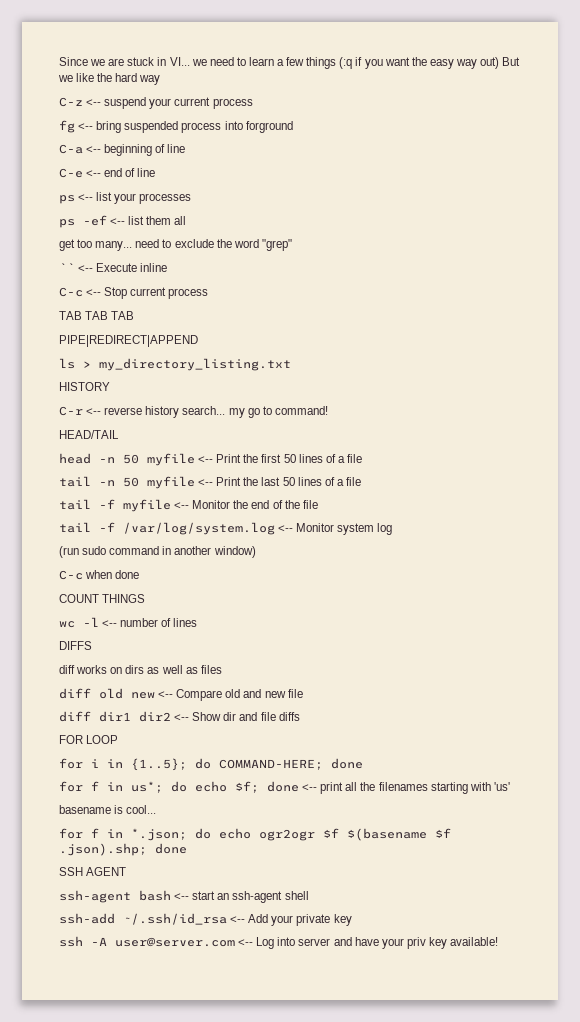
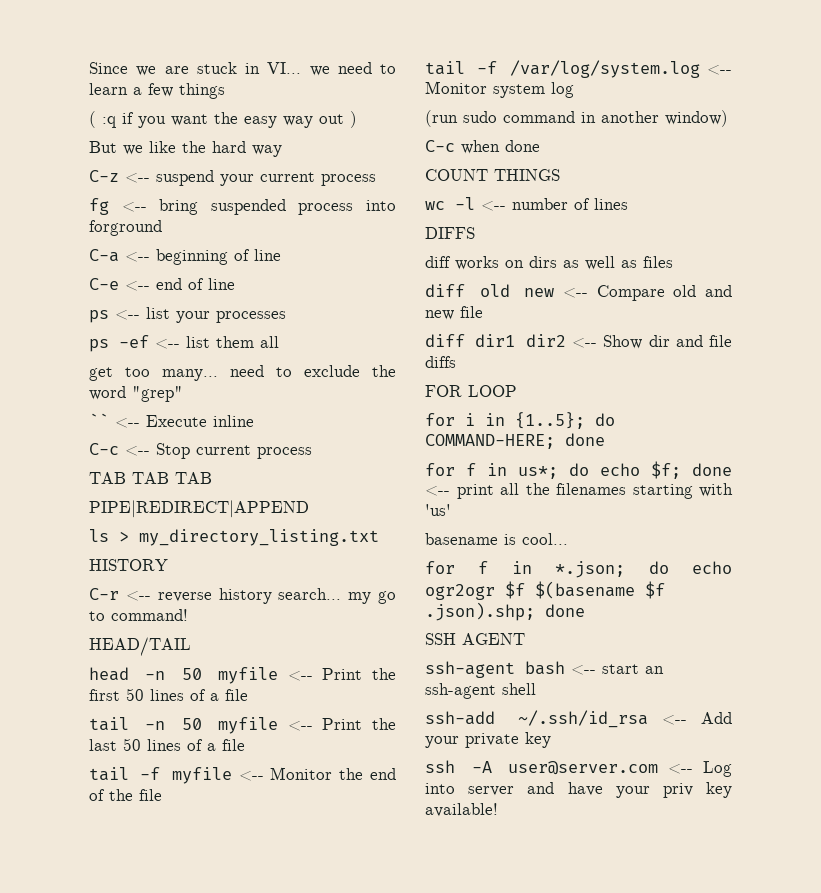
- Since we are stuck in VI... we need to learn a few things (:q if you want the easy way out) But we like the hard way
+ Since we are stuck in VI... we need to learn a few things
+ ( :q if you want the easy way out )
+ But we like the hard way

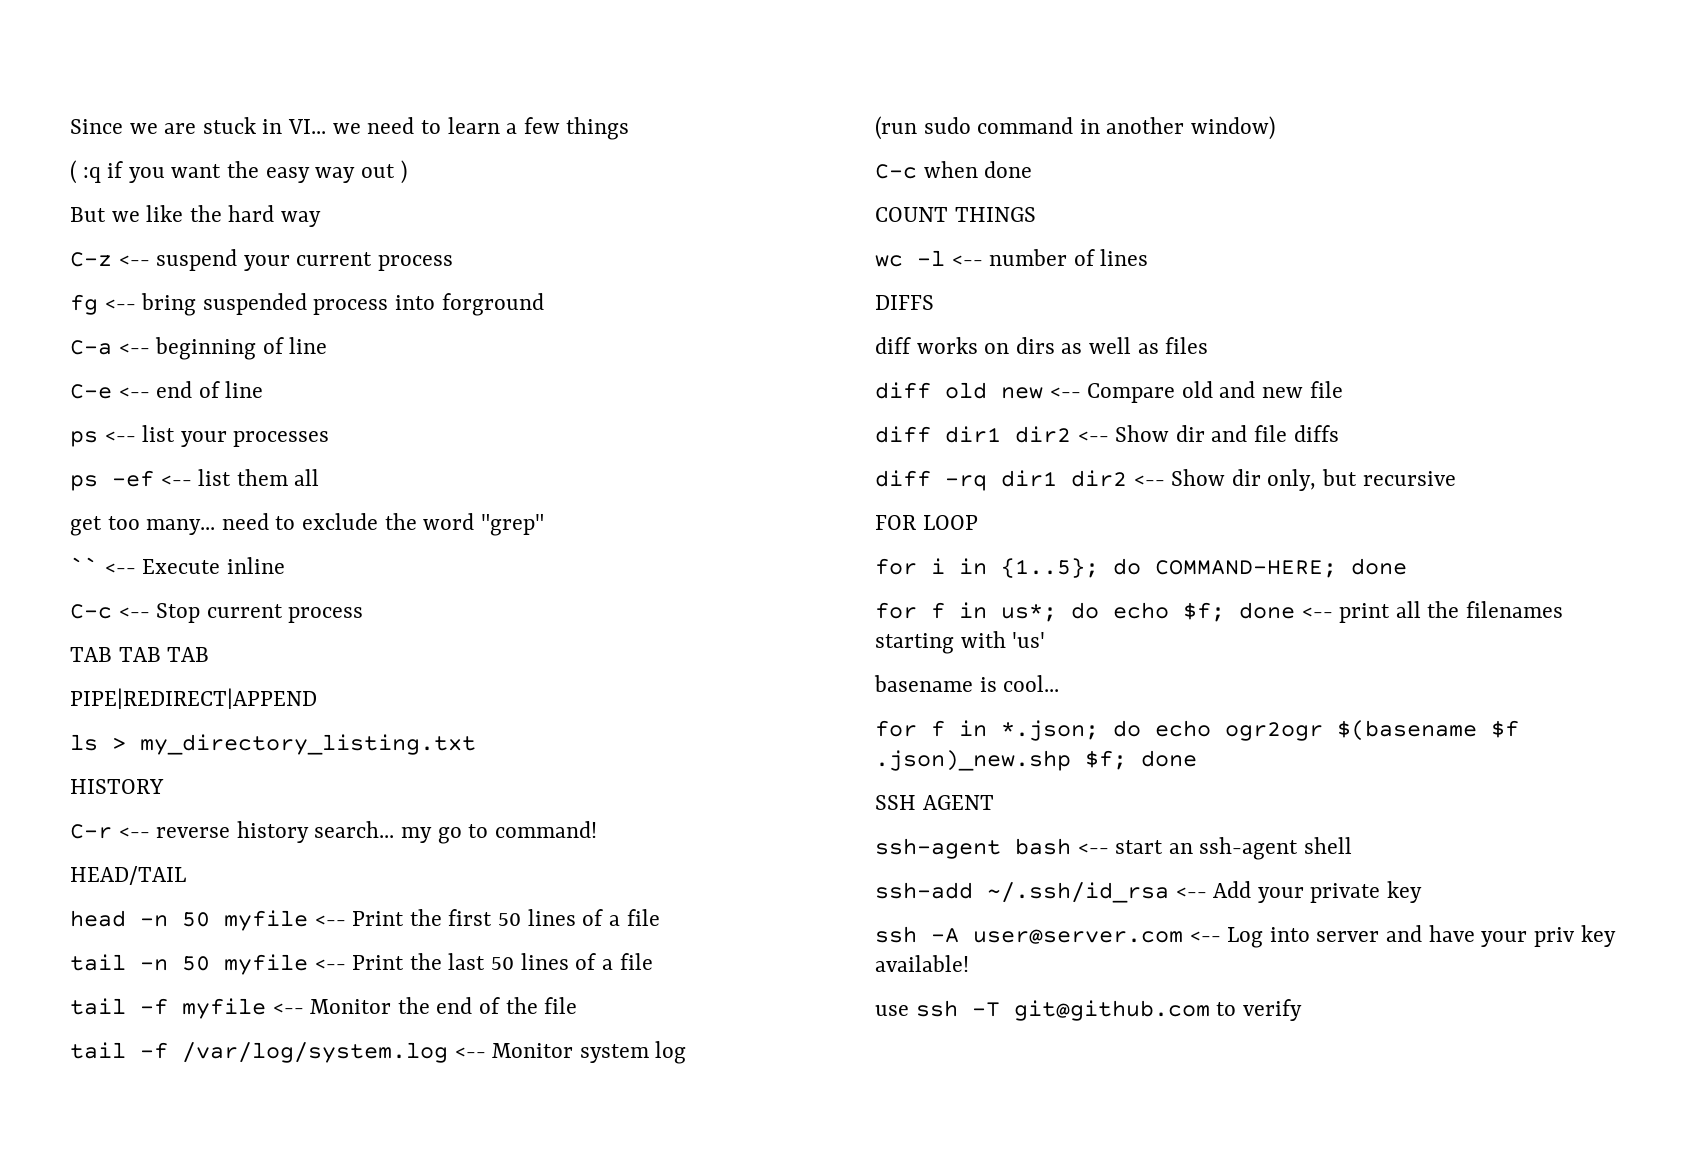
+ diff -rq dir1 dir2 <-- Show dir only, but recursive
- for f in *.json; do echo ogr2ogr $f $(basename $f .json).shp; done
+ for f in *.json; do echo ogr2ogr $(basename $f .json)_new.shp $f; done
+ use ssh -T git@github.com to verify

